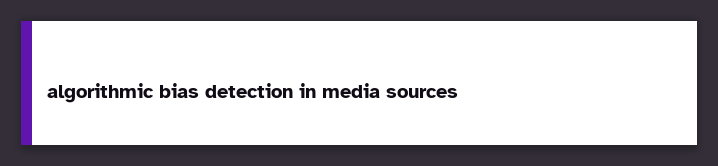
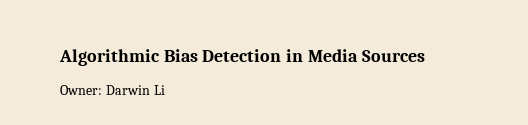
- algorithmic bias detection in media sources
+ Algorithmic Bias Detection in Media Sources
+ Owner: Darwin Li

